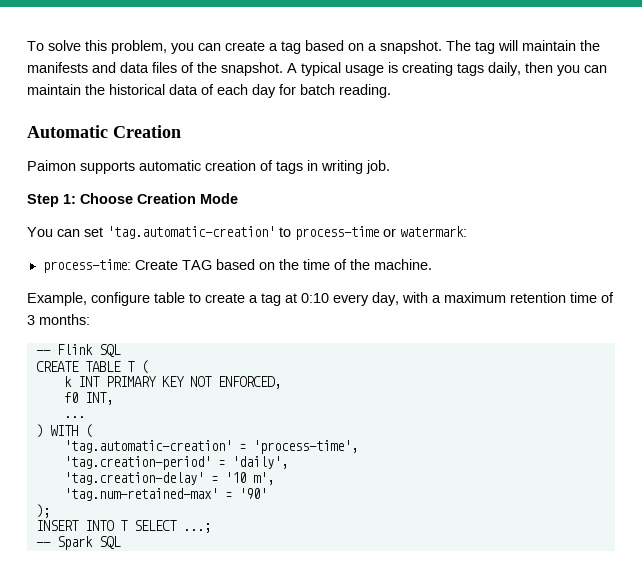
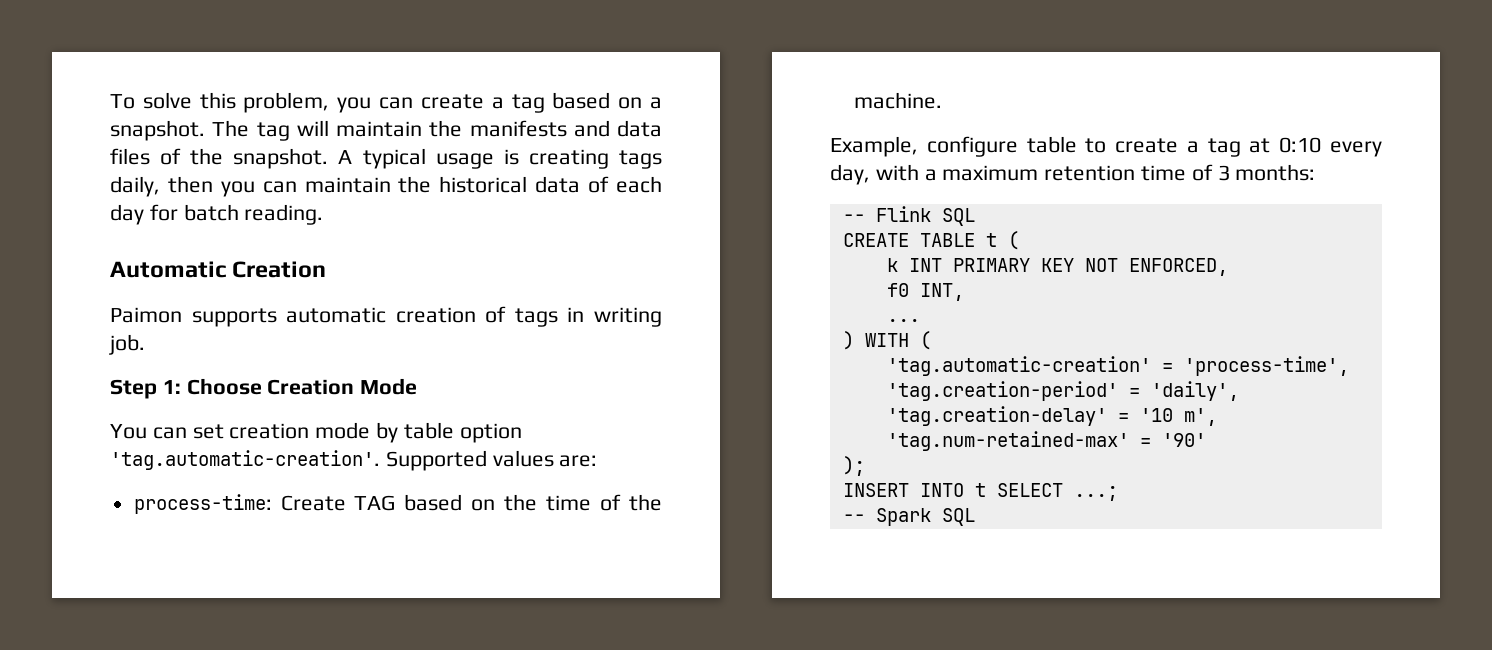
- You can set 'tag.automatic-creation' to process-time or watermark:
+ You can set creation mode by table option 'tag.automatic-creation'. Supported values are:
- CREATE TABLE T (
+ CREATE TABLE t (
- INSERT INTO T SELECT ...;
+ INSERT INTO t SELECT ...;

